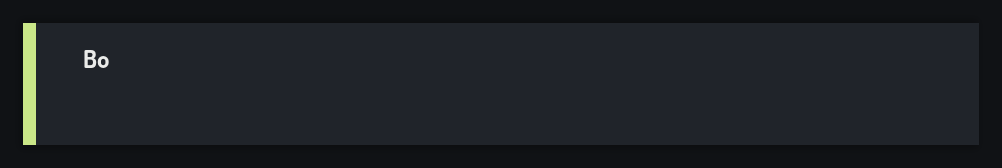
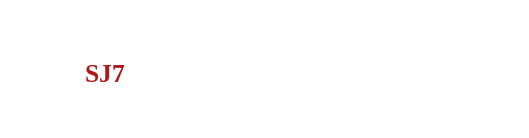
- Bo
+ SJ7

